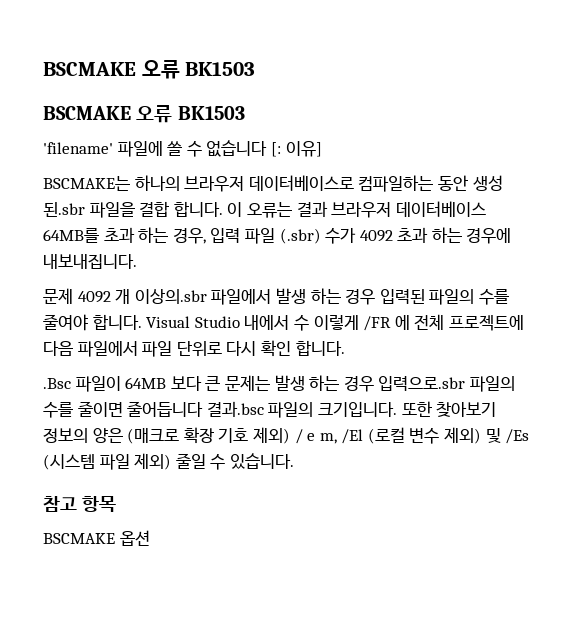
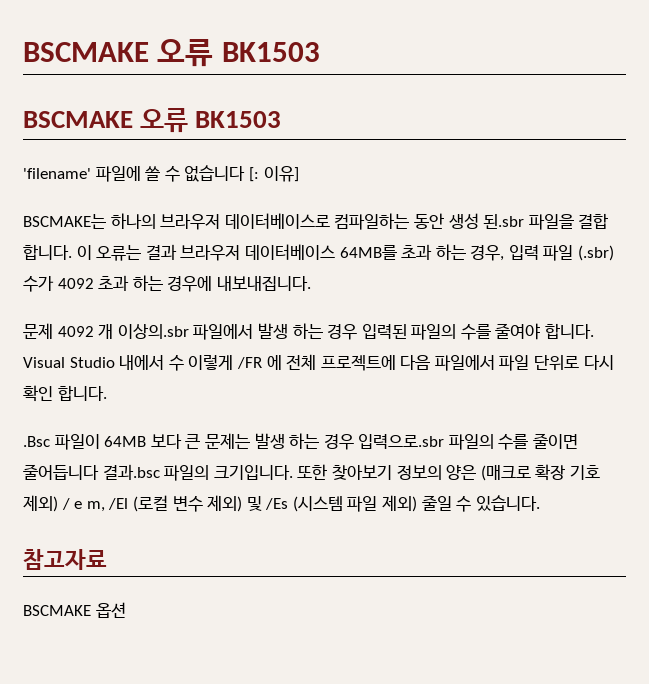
- 참고 항목
+ 참고자료

